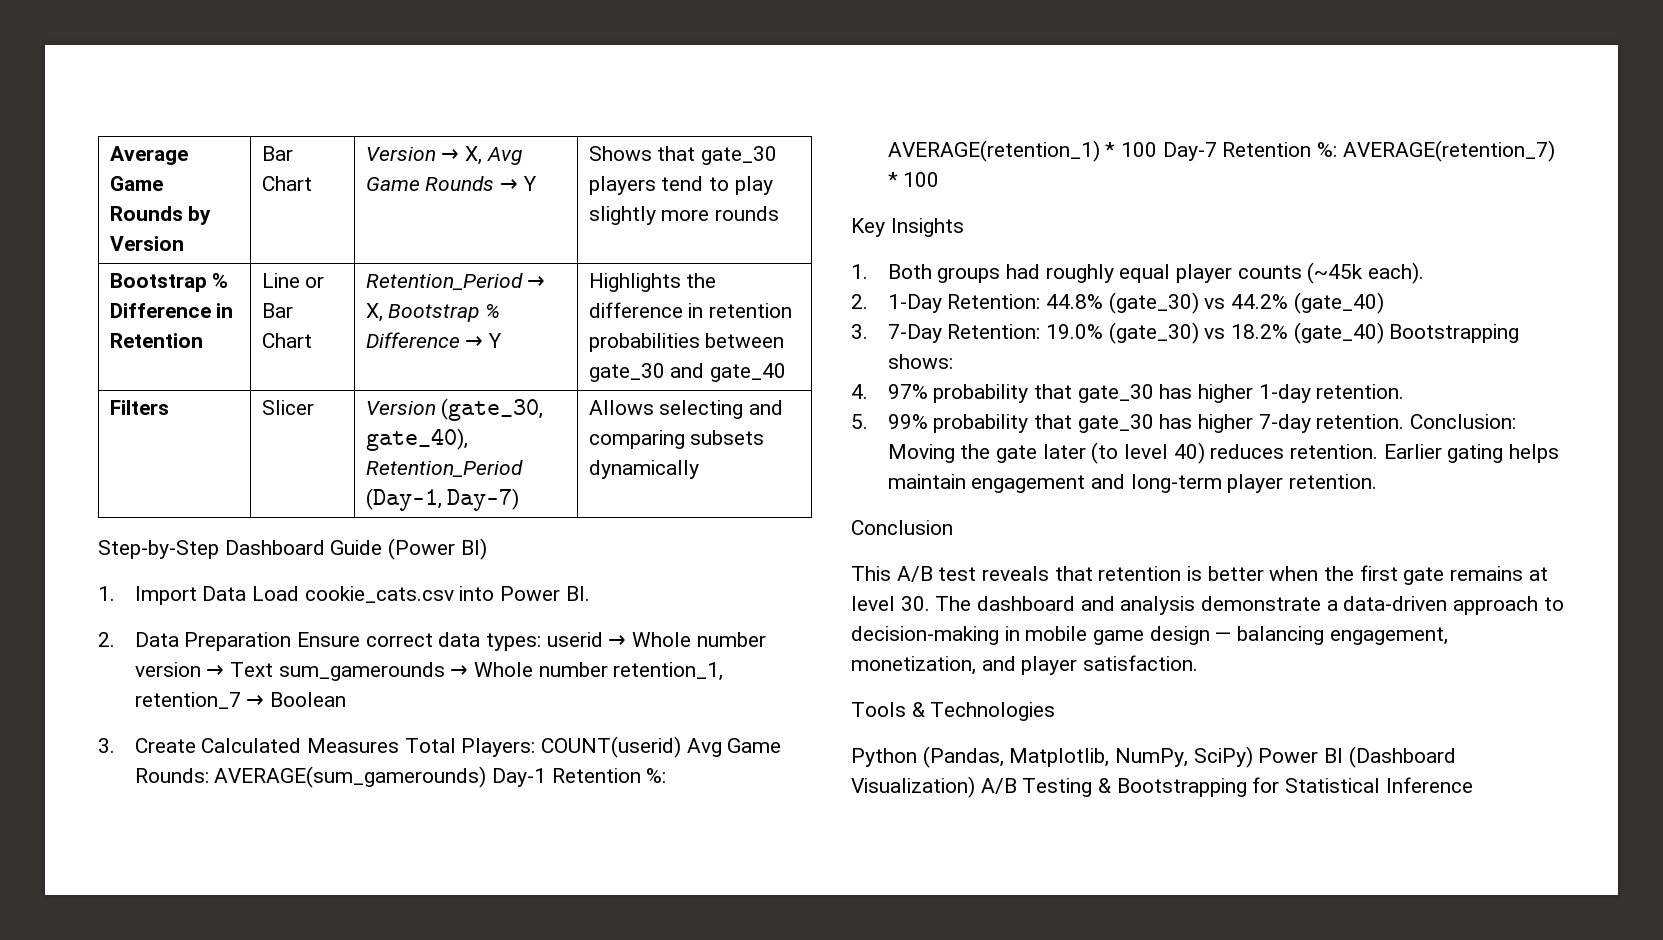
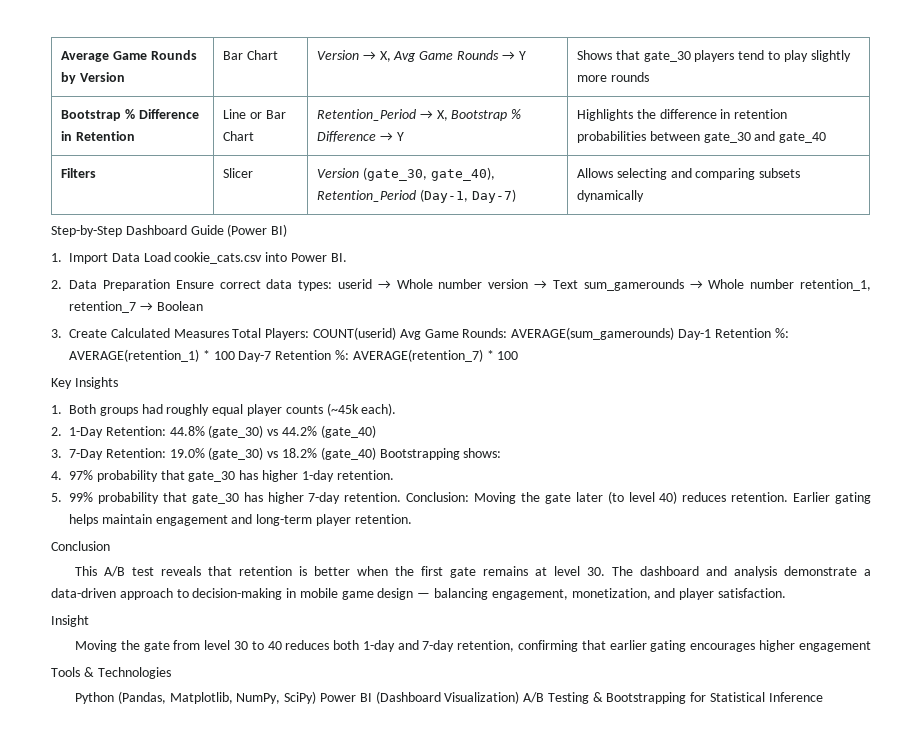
+ Insight
+ Moving the gate from level 30 to 40 reduces both 1-day and 7-day retention, confirming that earlier gating encourages higher engagement

